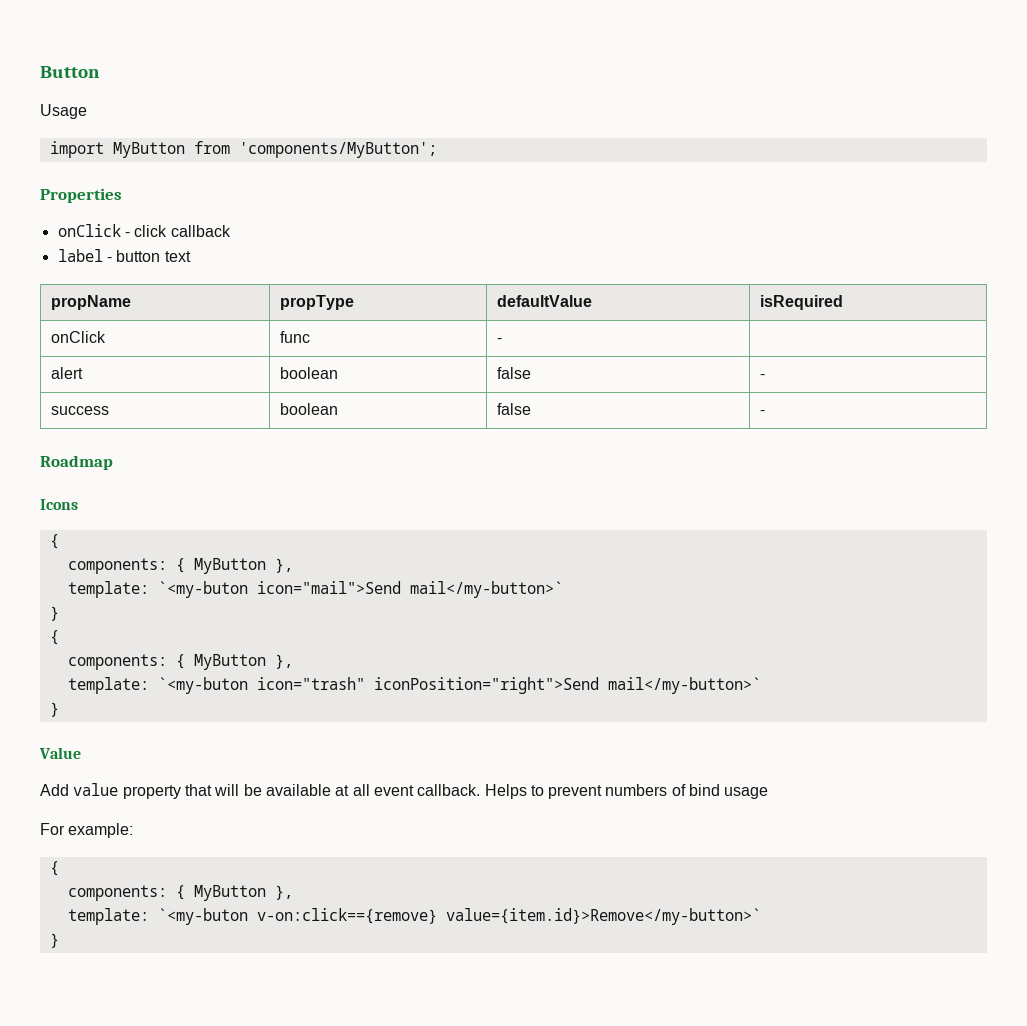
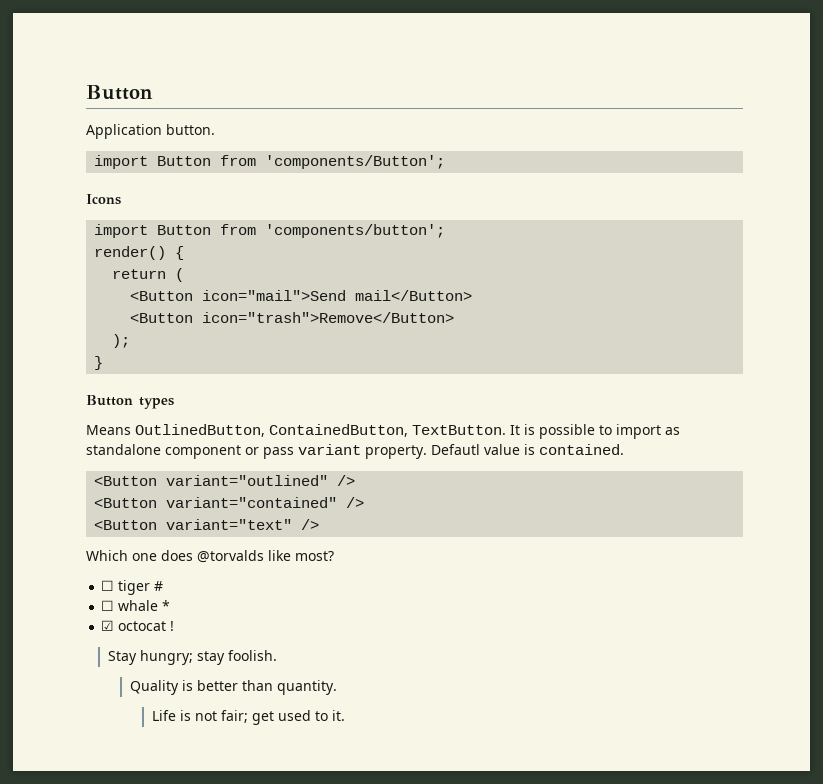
- Usage
- import MyButton from 'components/MyButton';
- Properties
- onClick - click callback
- label - button text
- propName | propType | defaultValue | isRequired
- onClick | func | - |
- alert | boolean | false | -
- success | boolean | false | -
- Roadmap
+ Application button.
+ import Button from 'components/Button';
  Icons
- {
- components: { MyButton },
- template: `<my-buton icon="mail">Send mail</my-button>`
+ import Button from 'components/button';
+ render() {
+ return (
+ <Button icon="mail">Send mail</Button>
+ <Button icon="trash">Remove</Button>
+ );
  }
- {
- components: { MyButton },
- template: `<my-buton icon="trash" iconPosition="right">Send mail</my-button>`
- }
- Value
- Add value property that will be available at all event callback. Helps to prevent numbers of bind usage
- For example:
- {
- components: { MyButton },
- template: `<my-buton v-on:click=={remove} value={item.id}>Remove</my-button>`
- }
+ Button types
+ Means OutlinedButton, ContainedButton, TextButton. It is possible to import as standalone component or pass variant property. Defautl value is contained.
+ <Button variant="outlined" />
+ <Button variant="contained" />
+ <Button variant="text" />
+ Which one does @torvalds like most?
+ ☐ tiger #
+ ☐ whale *
+ ☑ octocat !
+ Stay hungry; stay foolish.
+ Quality is better than quantity.
+ Life is not fair; get used to it.

